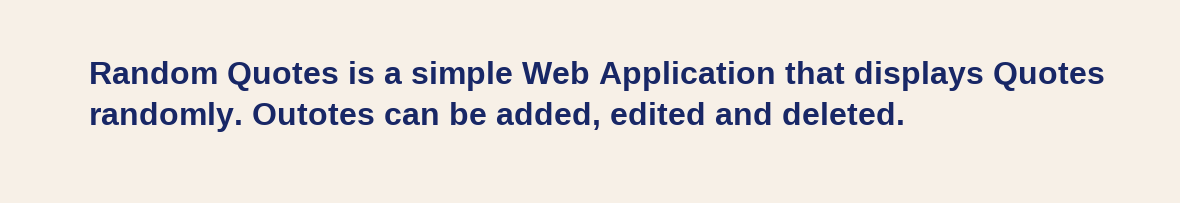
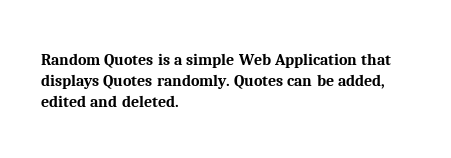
- Outotes can be added, edited and deleted.
+ Quotes can be added, edited and deleted.

